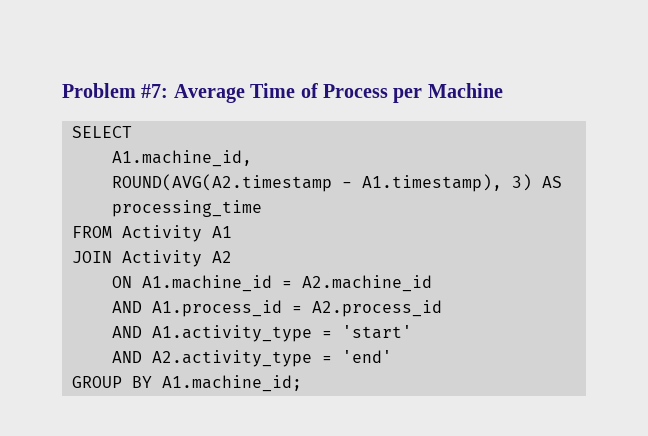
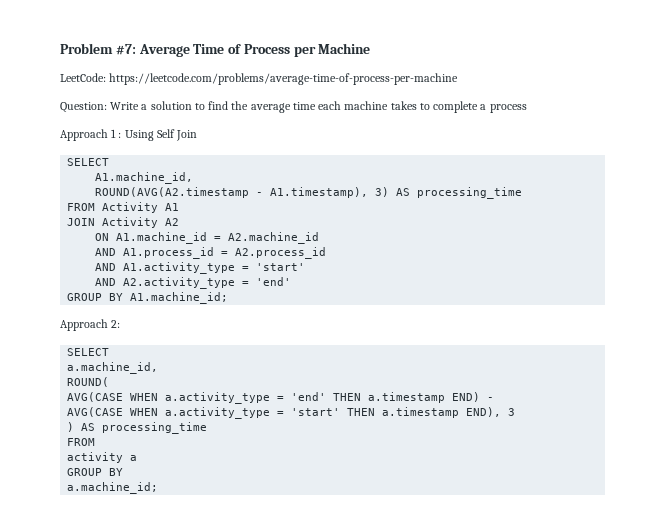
+ LeetCode: https://leetcode.com/problems/average-time-of-process-per-machine
+ Question: Write a solution to find the average time each machine takes to complete a process
+ Approach 1 : Using Self Join
+ Approach 2:
+ SELECT
+ a.machine_id,
+ ROUND(
+ AVG(CASE WHEN a.activity_type = 'end' THEN a.timestamp END) -
+ AVG(CASE WHEN a.activity_type = 'start' THEN a.timestamp END), 3
+ ) AS processing_time
+ FROM
+ activity a
+ GROUP BY
+ a.machine_id;

